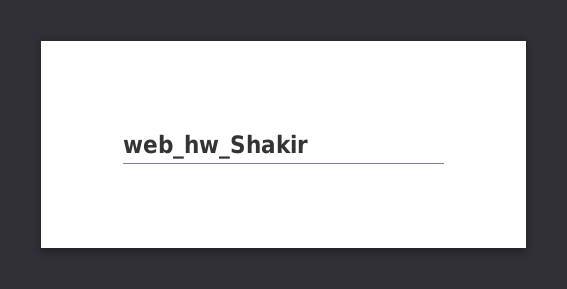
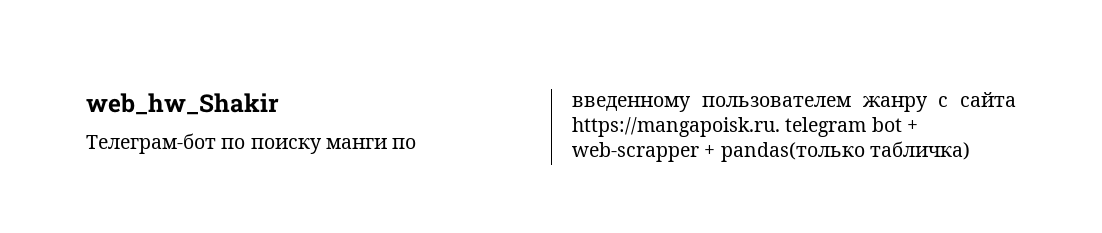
+ Телеграм-бот по поиску манги по введенному пользователем жанру с сайта https://mangapoisk.ru. telegram bot + web-scrapper + pandas(только табличка)

